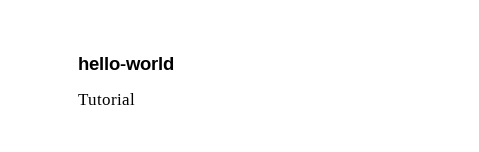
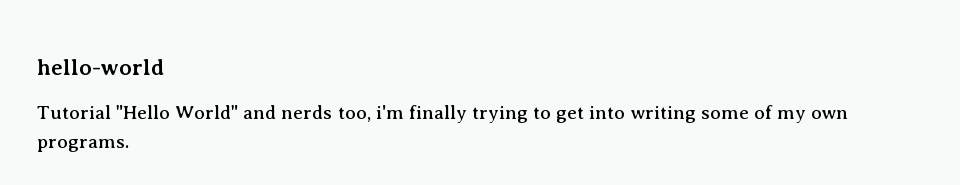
- Tutorial
+ Tutorial "Hello World" and nerds too, i'm finally trying to get into writing some of my own programs.

